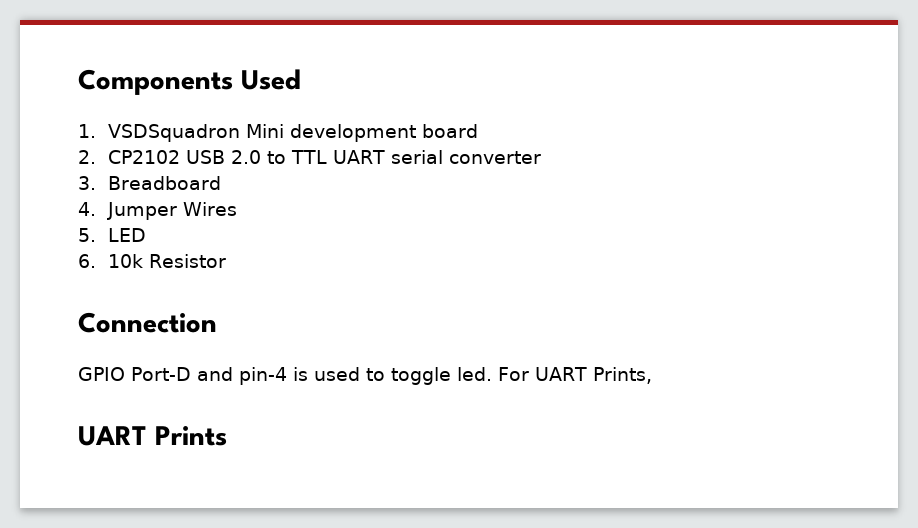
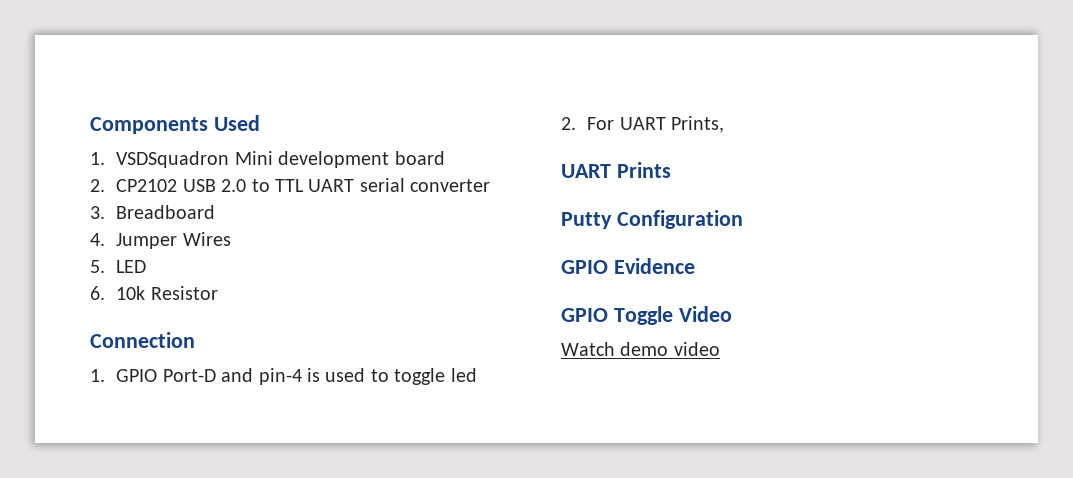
- GPIO Port-D and pin-4 is used to toggle led. For UART Prints,
+ 1. GPIO Port-D and pin-4 is used to toggle led
+ 2. For UART Prints,
+ Putty Configuration
+ GPIO Evidence
+ GPIO Toggle Video
+ Watch demo video

